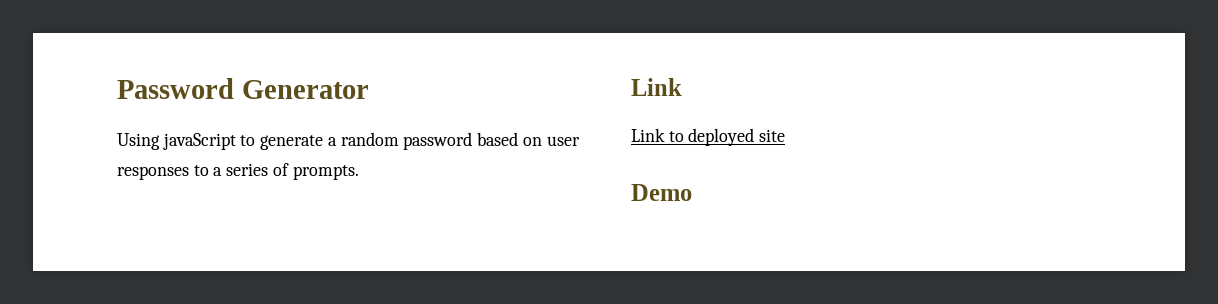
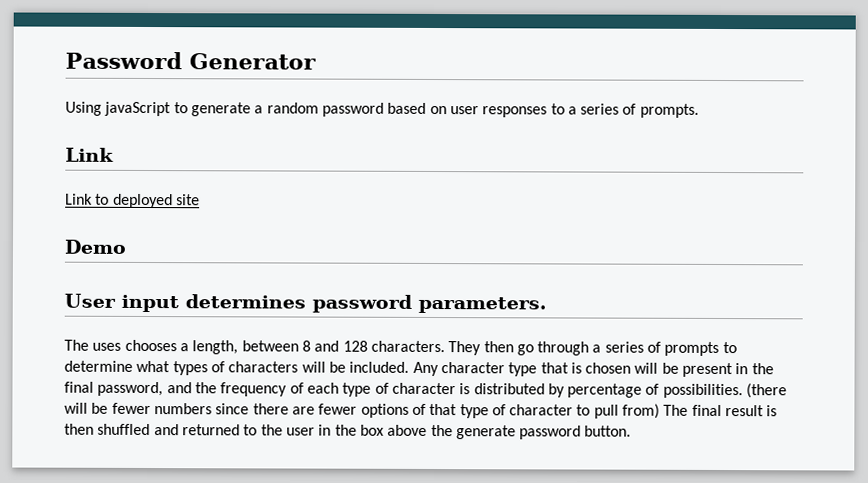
+ User input determines password parameters.
+ The uses chooses a length, between 8 and 128 characters. They then go through a series of prompts to determine what types of characters will be included. Any character type that is chosen will be present in the final password, and the frequency of each type of character is distributed by percentage of possibilities. (there will be fewer numbers since there are fewer options of that type of character to pull from) The final result is then shuffled and returned to the user in the box above the generate password button.

